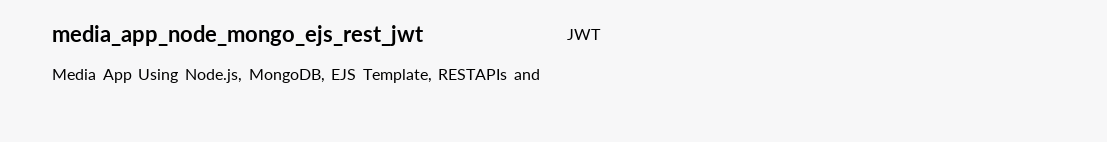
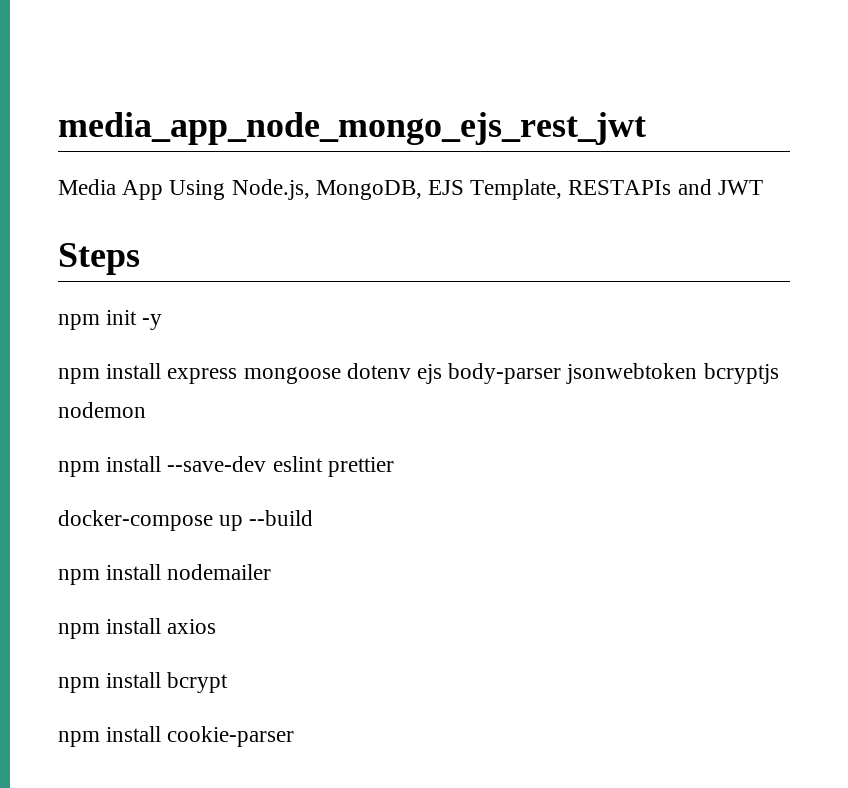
+ Steps
+ npm init -y
+ npm install express mongoose dotenv ejs body-parser jsonwebtoken bcryptjs nodemon
+ npm install --save-dev eslint prettier
+ docker-compose up --build
+ npm install nodemailer
+ npm install axios
+ npm install bcrypt
+ npm install cookie-parser

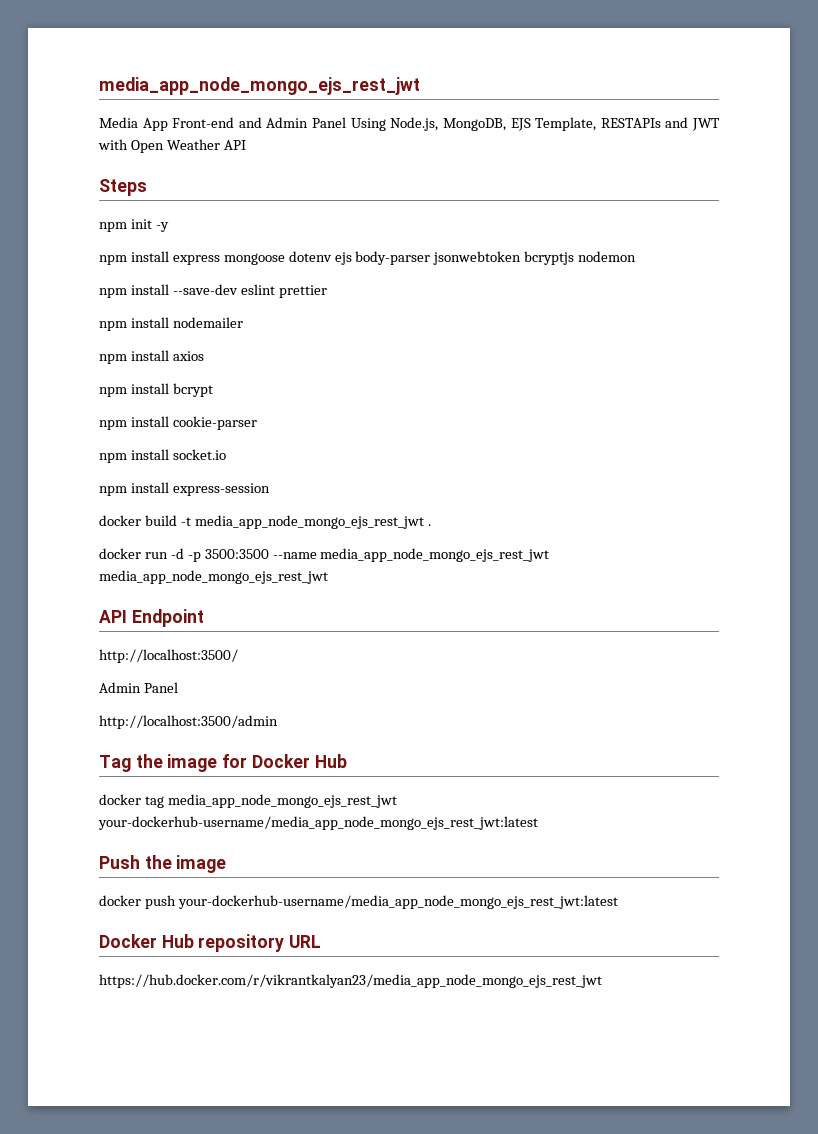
- Media App Using Node.js, MongoDB, EJS Template, RESTAPIs and JWT
+ Media App Front-end and Admin Panel Using Node.js, MongoDB, EJS Template, RESTAPIs and JWT with Open Weather API
- docker-compose up --build
+ npm install socket.io
+ npm install express-session
+ docker build -t media_app_node_mongo_ejs_rest_jwt .
+ docker run -d -p 3500:3500 --name media_app_node_mongo_ejs_rest_jwt media_app_node_mongo_ejs_rest_jwt
+ API Endpoint
+ http://localhost:3500/
+ Admin Panel
+ http://localhost:3500/admin
+ Tag the image for Docker Hub
+ docker tag media_app_node_mongo_ejs_rest_jwt your-dockerhub-username/media_app_node_mongo_ejs_rest_jwt:latest
+ Push the image
+ docker push your-dockerhub-username/media_app_node_mongo_ejs_rest_jwt:latest
+ Docker Hub repository URL
+ https://hub.docker.com/r/vikrantkalyan23/media_app_node_mongo_ejs_rest_jwt

